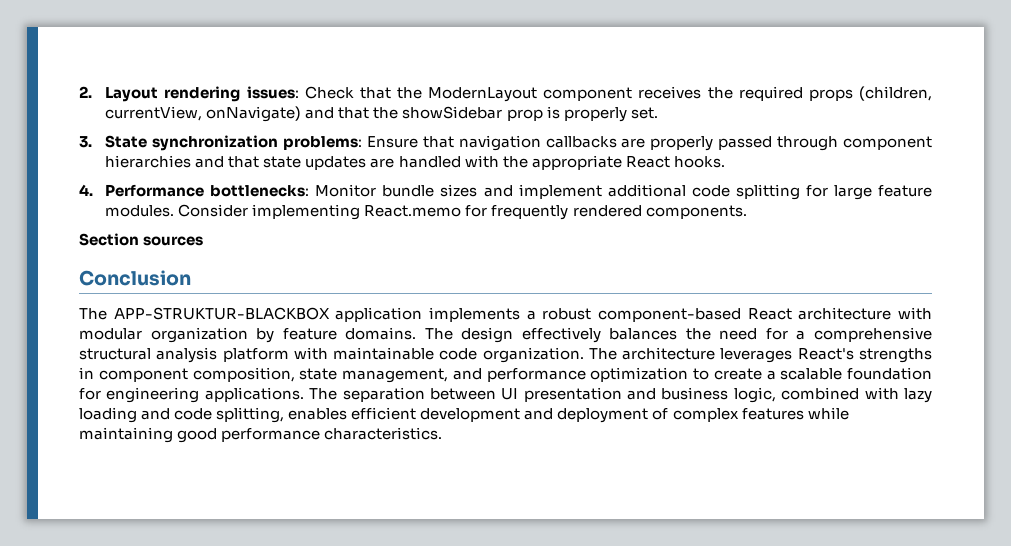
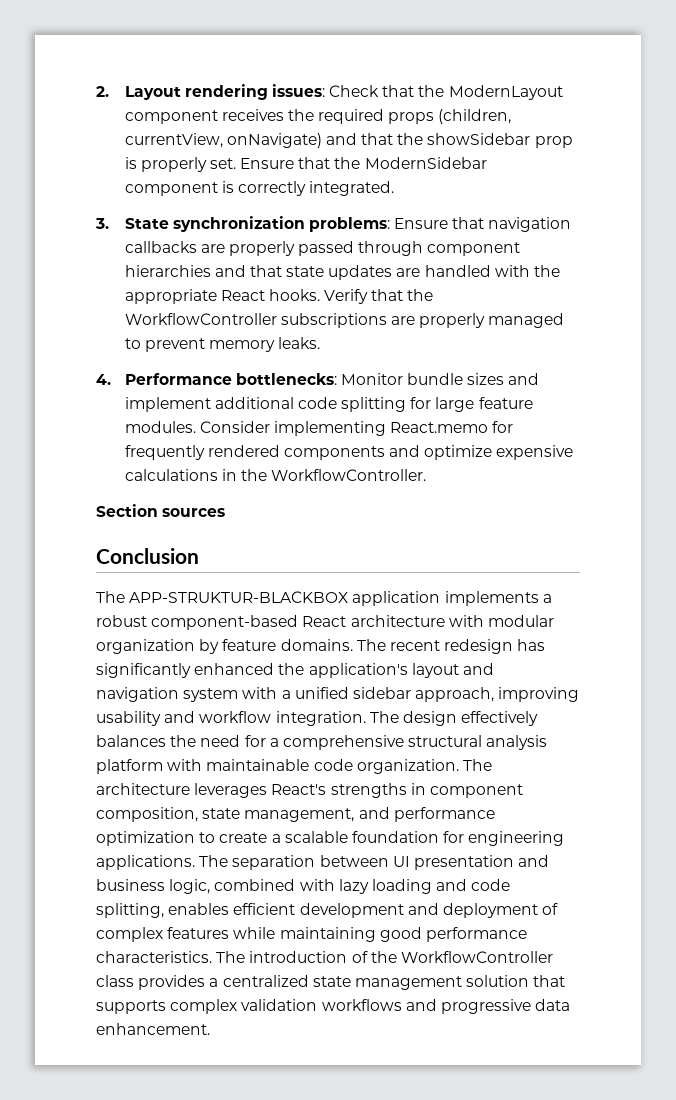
+ Ensure that the ModernSidebar component is correctly integrated.
+ Verify that the WorkflowController subscriptions are properly managed to prevent memory leaks.
- Consider implementing React.memo for frequently rendered components.
+ Consider implementing React.memo for frequently rendered components and optimize expensive calculations in the WorkflowController.
- The design effectively balances the need for a comprehensive structural analysis platform with maintainable code organization.
+ The recent redesign has significantly enhanced the application's layout and navigation system with a unified sidebar approach, improving usability and workflow integration. The design effectively balances the need for a comprehensive structural analysis platform with maintainable code organization.
+ The introduction of the WorkflowController class provides a centralized state management solution that supports complex validation workflows and progressive data enhancement.

